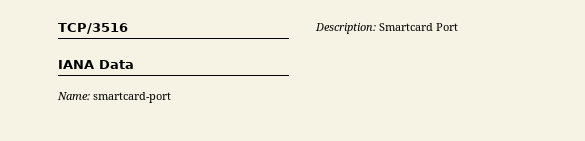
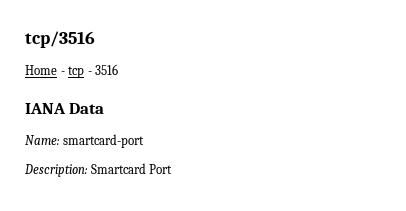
- TCP/3516
+ tcp/3516
+ Home - tcp - 3516

